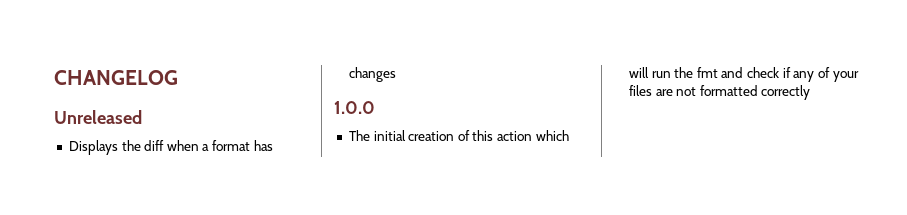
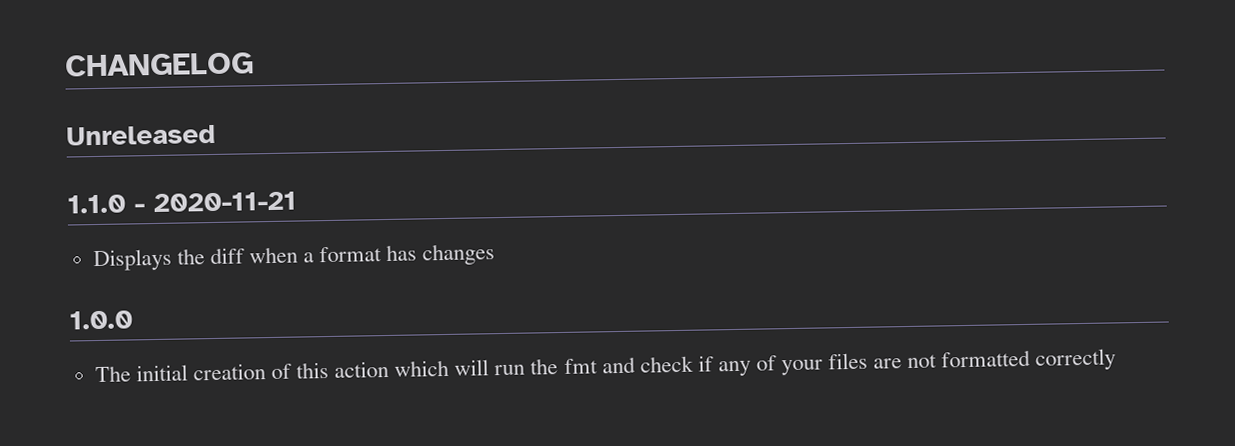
+ 1.1.0 - 2020-11-21

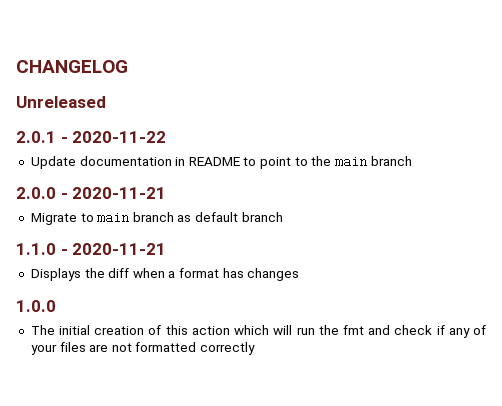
+ 2.0.1 - 2020-11-22
+ Update documentation in README to point to the main branch
+ 2.0.0 - 2020-11-21
+ Migrate to main branch as default branch

